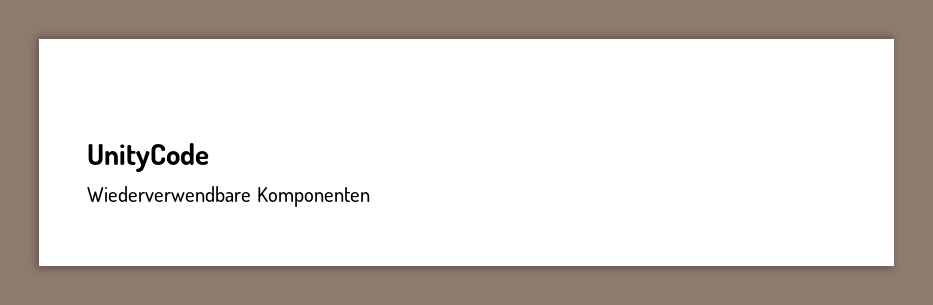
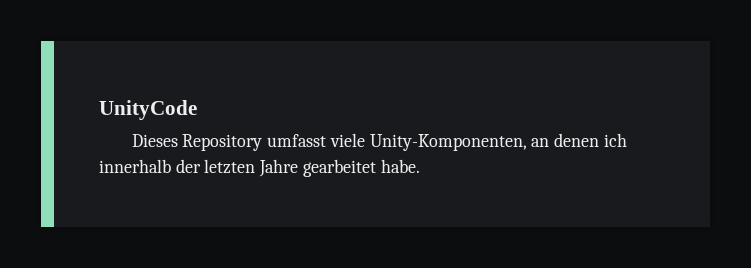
- Wiederverwendbare Komponenten
+ Dieses Repository umfasst viele Unity-Komponenten, an denen ich innerhalb der letzten Jahre gearbeitet habe.

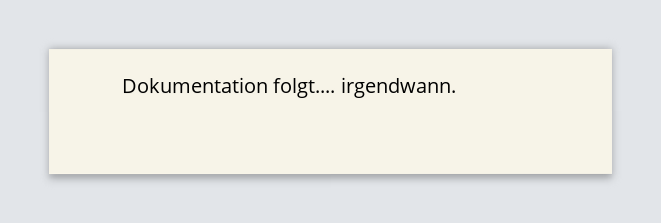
- UnityCode
- Dieses Repository umfasst viele Unity-Komponenten, an denen ich innerhalb der letzten Jahre gearbeitet habe.
+ Dokumentation folgt.... irgendwann.

